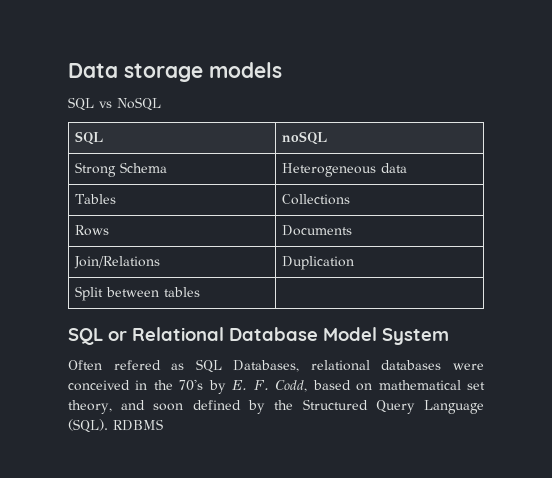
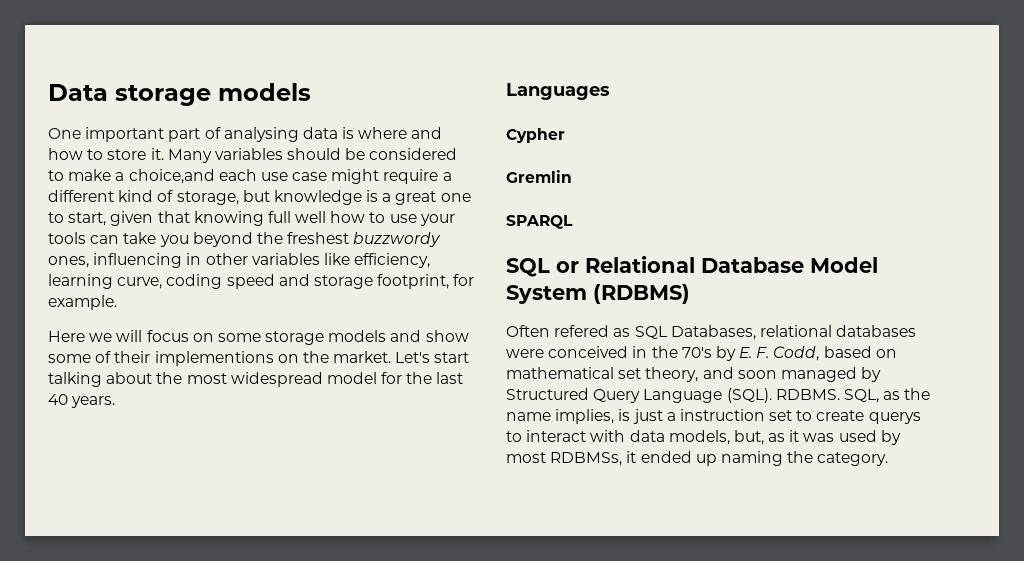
- SQL vs NoSQL
- SQL | noSQL
- Strong Schema | Heterogeneous data
- Tables | Collections
- Rows | Documents
- Join/Relations | Duplication
- Split between tables |
+ One important part of analysing data is where and how to store it. Many variables should be considered to make a choice,and each use case might require a different kind of storage, but knowledge is a great one to start, given that knowing full well how to use your tools can take you beyond the freshest buzzwordy ones, influencing in other variables like efficiency, learning curve, coding speed and storage footprint, for example.
+ Here we will focus on some storage models and show some of their implementions on the market. Let's start talking about the most widespread model for the last 40 years.
+ Languages
+ Cypher
+ Gremlin
+ SPARQL
- SQL or Relational Database Model System
+ SQL or Relational Database Model System (RDBMS)
- Often refered as SQL Databases, relational databases were conceived in the 70's by E. F. Codd, based on mathematical set theory, and soon defined by the Structured Query Language (SQL).
+ Often refered as SQL Databases, relational databases were conceived in the 70's by E. F. Codd, based on mathematical set theory, and soon managed by Structured Query Language (SQL).
- RDBMS
+ RDBMS. SQL, as the name implies, is just a instruction set to create querys to interact with data models, but, as it was used by most RDBMSs, it ended up naming the category.

